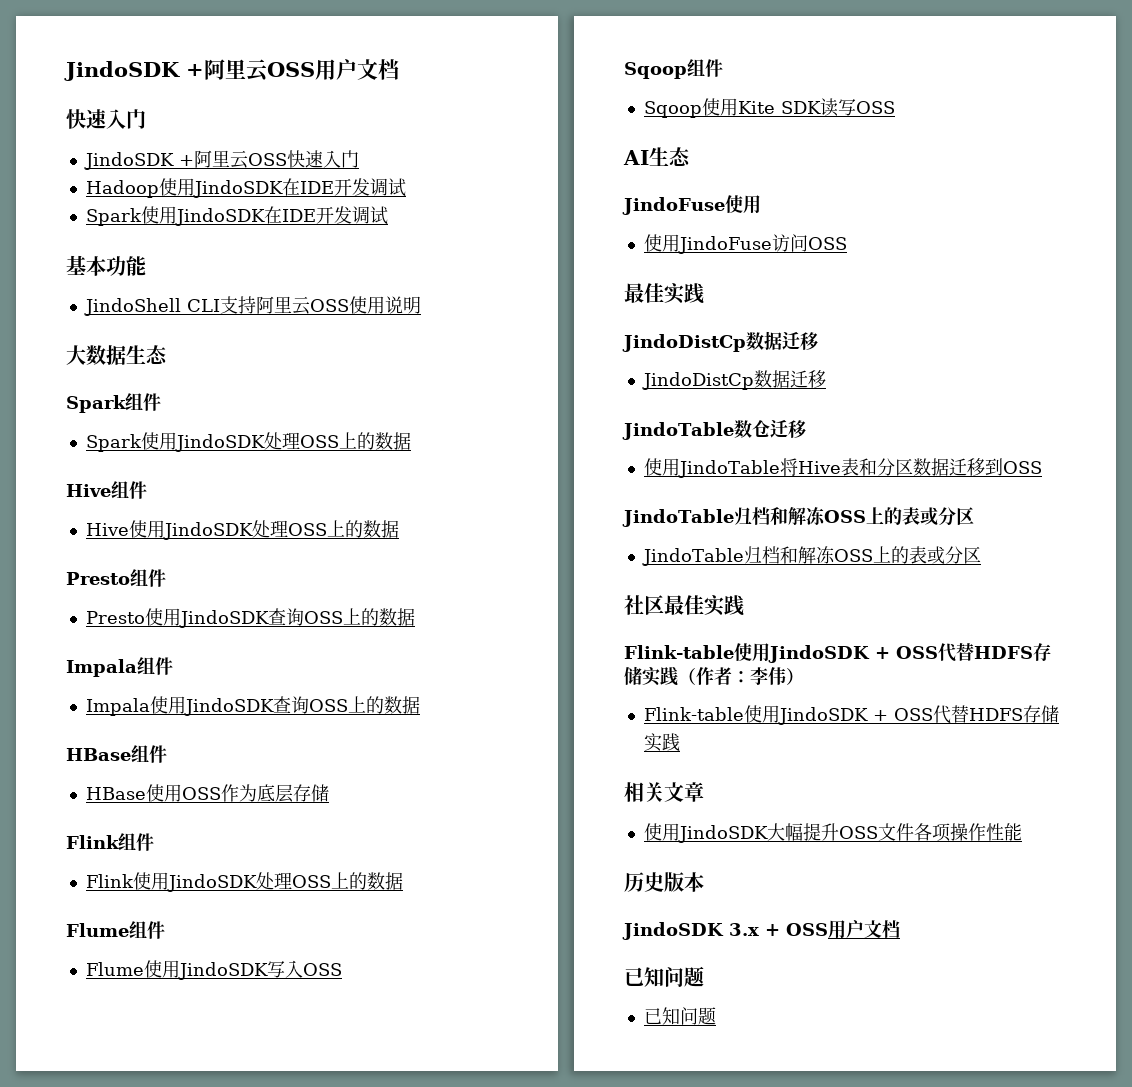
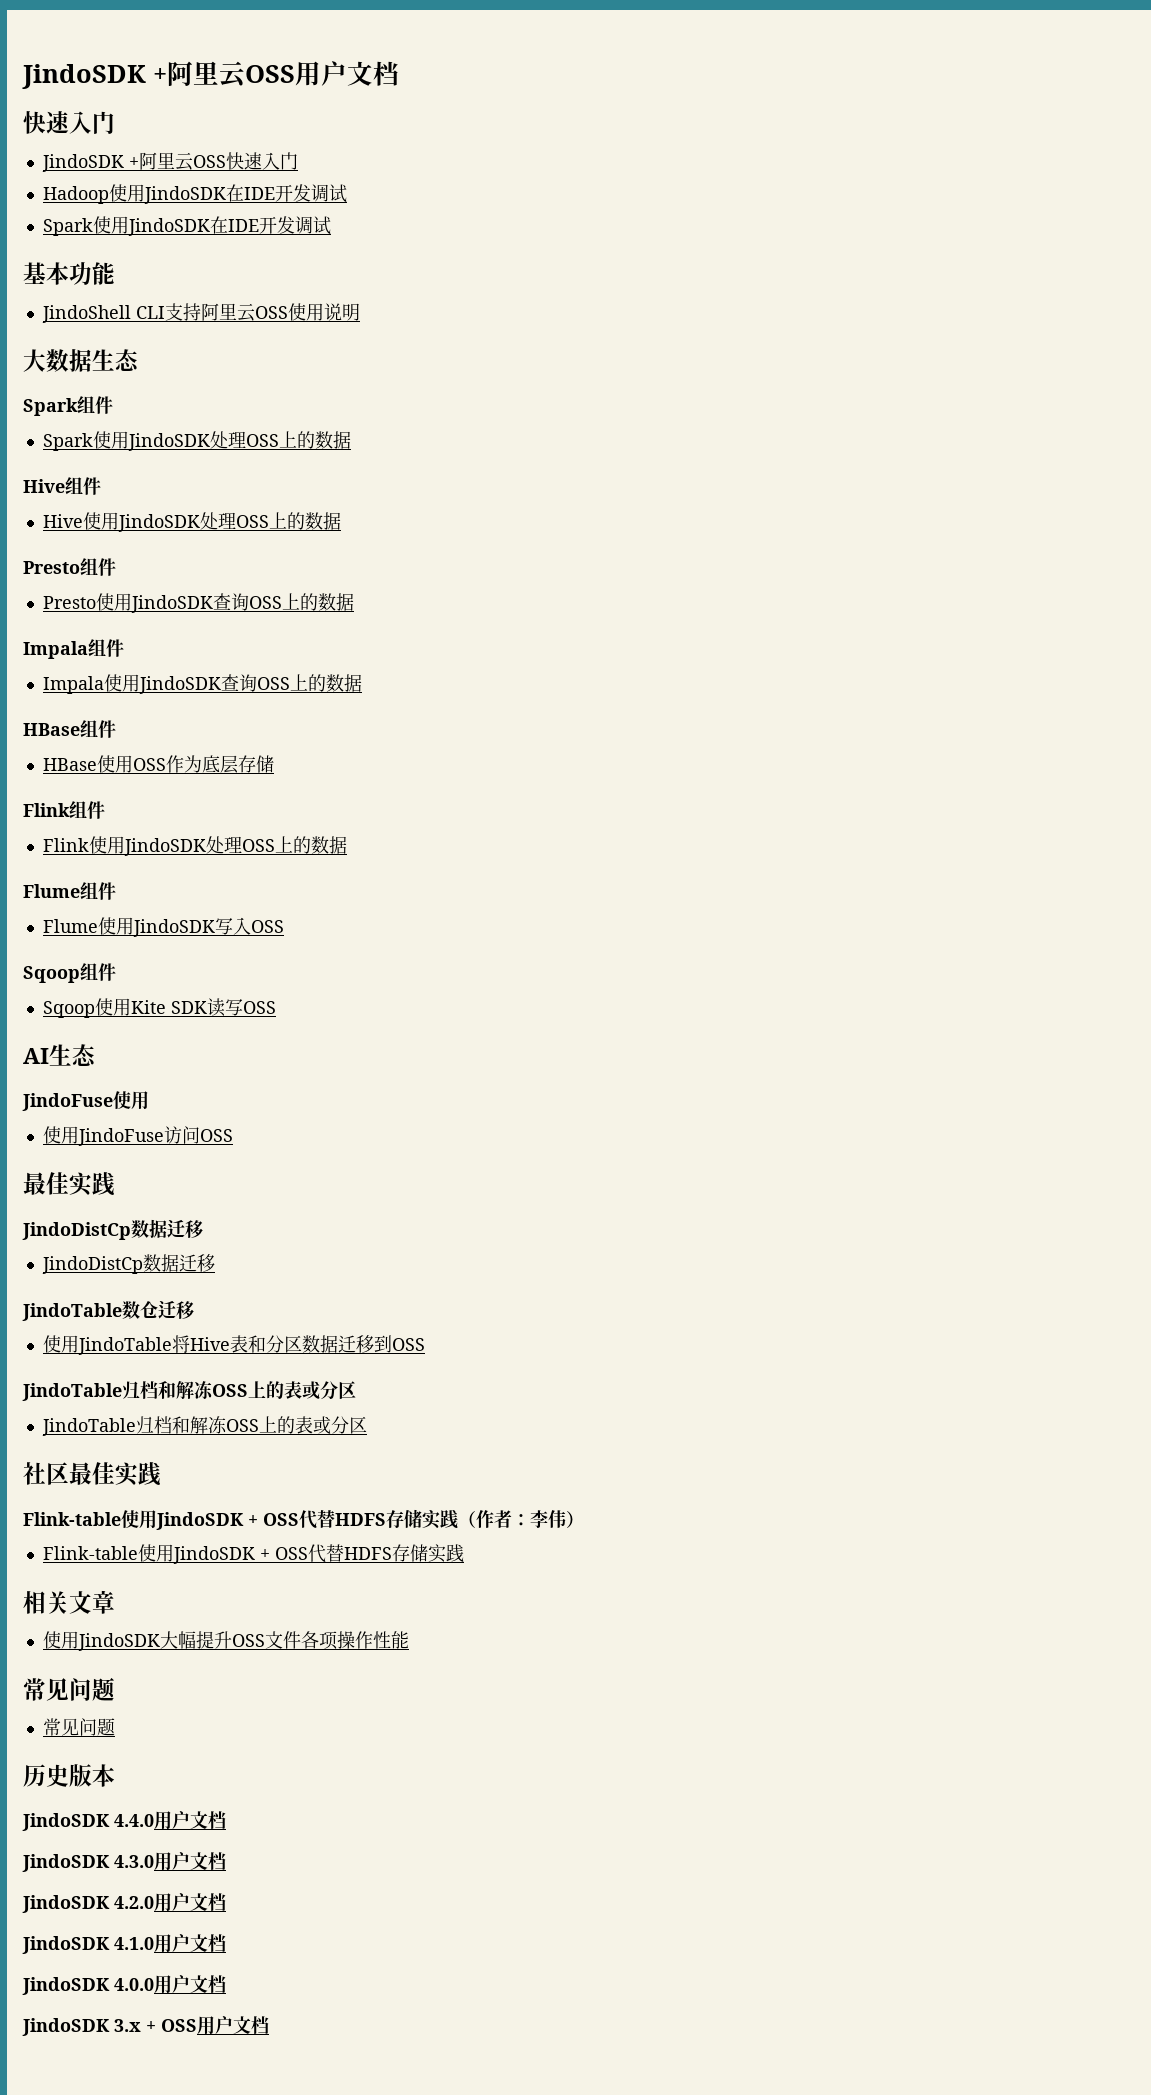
  使用JindoSDK大幅提升OSS文件各项操作性能
+ 常见问题
+ 常见问题
  历史版本
+ JindoSDK 4.4.0用户文档
+ JindoSDK 4.3.0用户文档
+ JindoSDK 4.2.0用户文档
+ JindoSDK 4.1.0用户文档
+ JindoSDK 4.0.0用户文档
  JindoSDK 3.x + OSS用户文档
- 已知问题
- 已知问题

